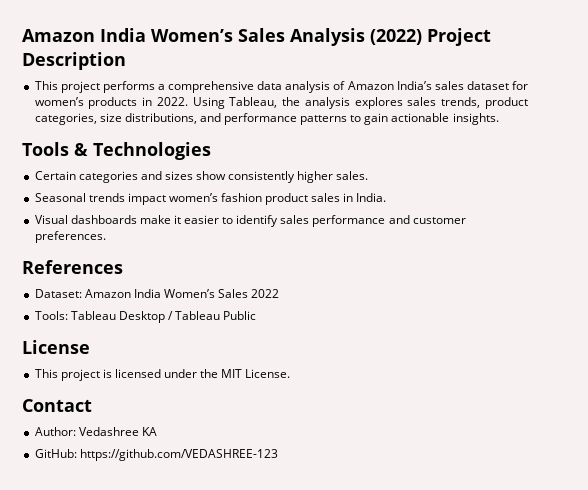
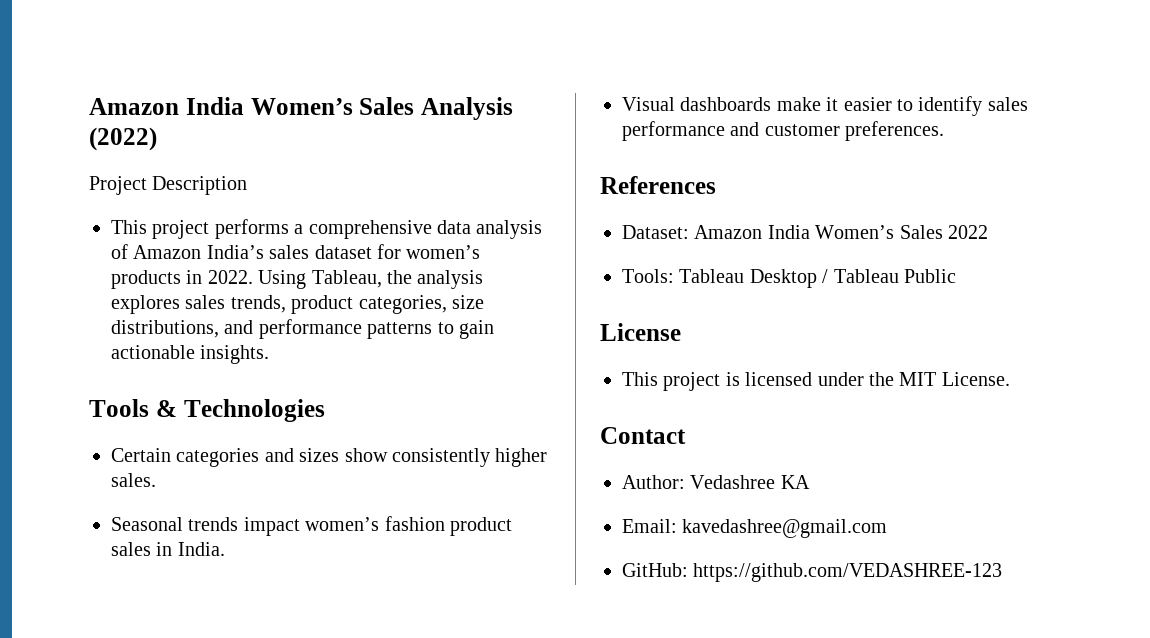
- Amazon India Women’s Sales Analysis (2022) Project Description
+ Amazon India Women’s Sales Analysis (2022)
+ Project Description
+ Email: kavedashree@gmail.com

